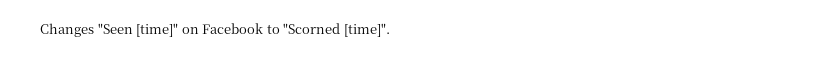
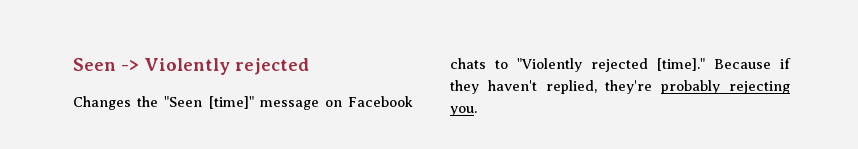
- Changes "Seen [time]" on Facebook to "Scorned [time]".
+ Seen -> Violently rejected
+ Changes the "Seen [time]" message on Facebook chats to "Violently rejected [time]." Because if they haven't replied, they're probably rejecting you.

